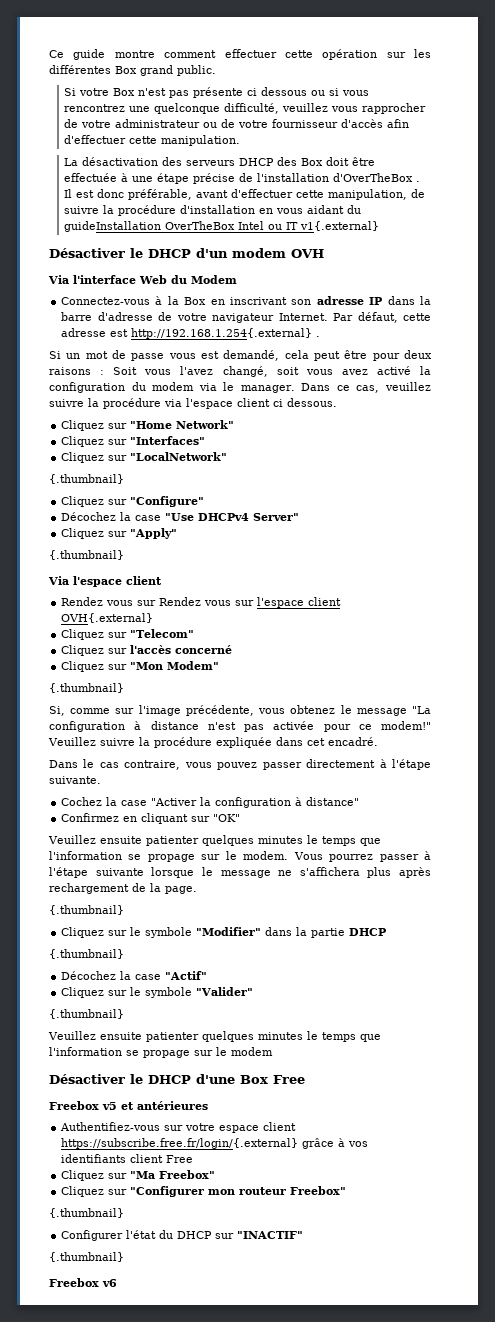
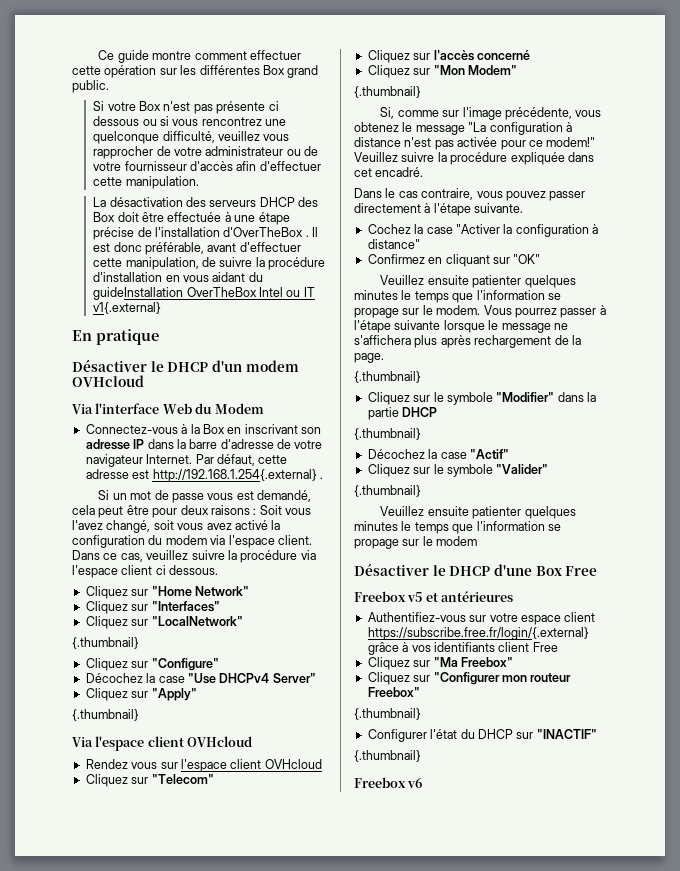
+ En pratique
- Désactiver le DHCP d'un modem OVH
+ Désactiver le DHCP d'un modem OVHcloud
- Si un mot de passe vous est demandé, cela peut être pour deux raisons : Soit vous l'avez changé, soit vous avez activé la configuration du modem via le manager.
+ Si un mot de passe vous est demandé, cela peut être pour deux raisons : Soit vous l'avez changé, soit vous avez activé la configuration du modem via l'espace client.
- Via l'espace client
- Rendez vous sur Rendez vous sur l'espace client OVH{.external}
+ Via l'espace client OVHcloud
+ Rendez vous sur l'espace client OVHcloud

